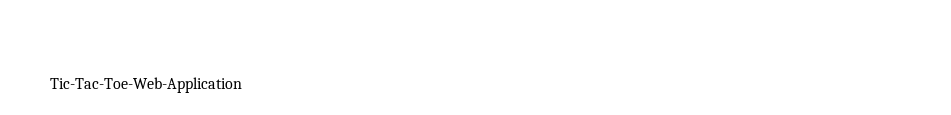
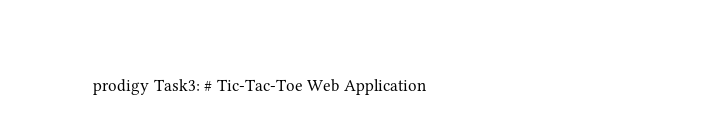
- Tic-Tac-Toe-Web-Application
+ prodigy Task3: # Tic-Tac-Toe Web Application

